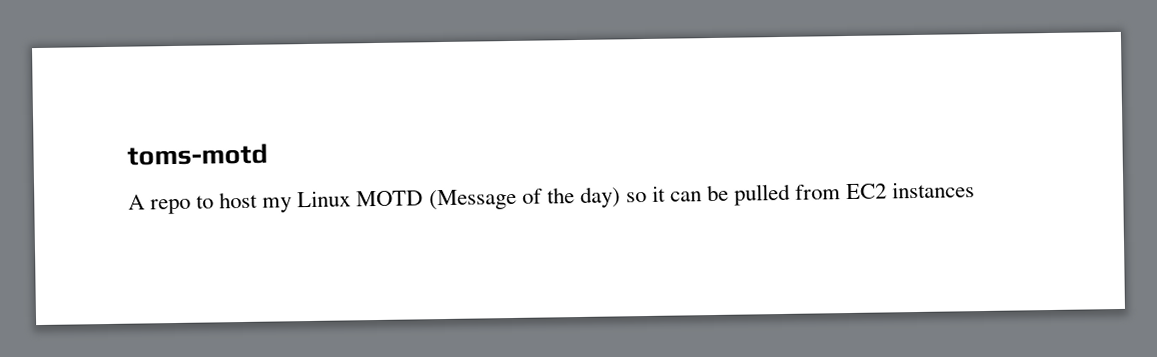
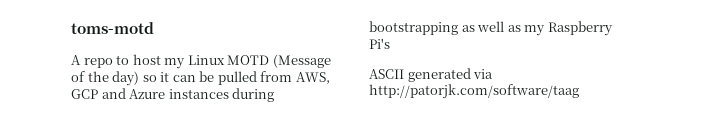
- A repo to host my Linux MOTD (Message of the day) so it can be pulled from EC2 instances
+ A repo to host my Linux MOTD (Message of the day) so it can be pulled from AWS, GCP and Azure instances during bootstrapping as well as my Raspberry Pi's
+ ASCII generated via http://patorjk.com/software/taag

